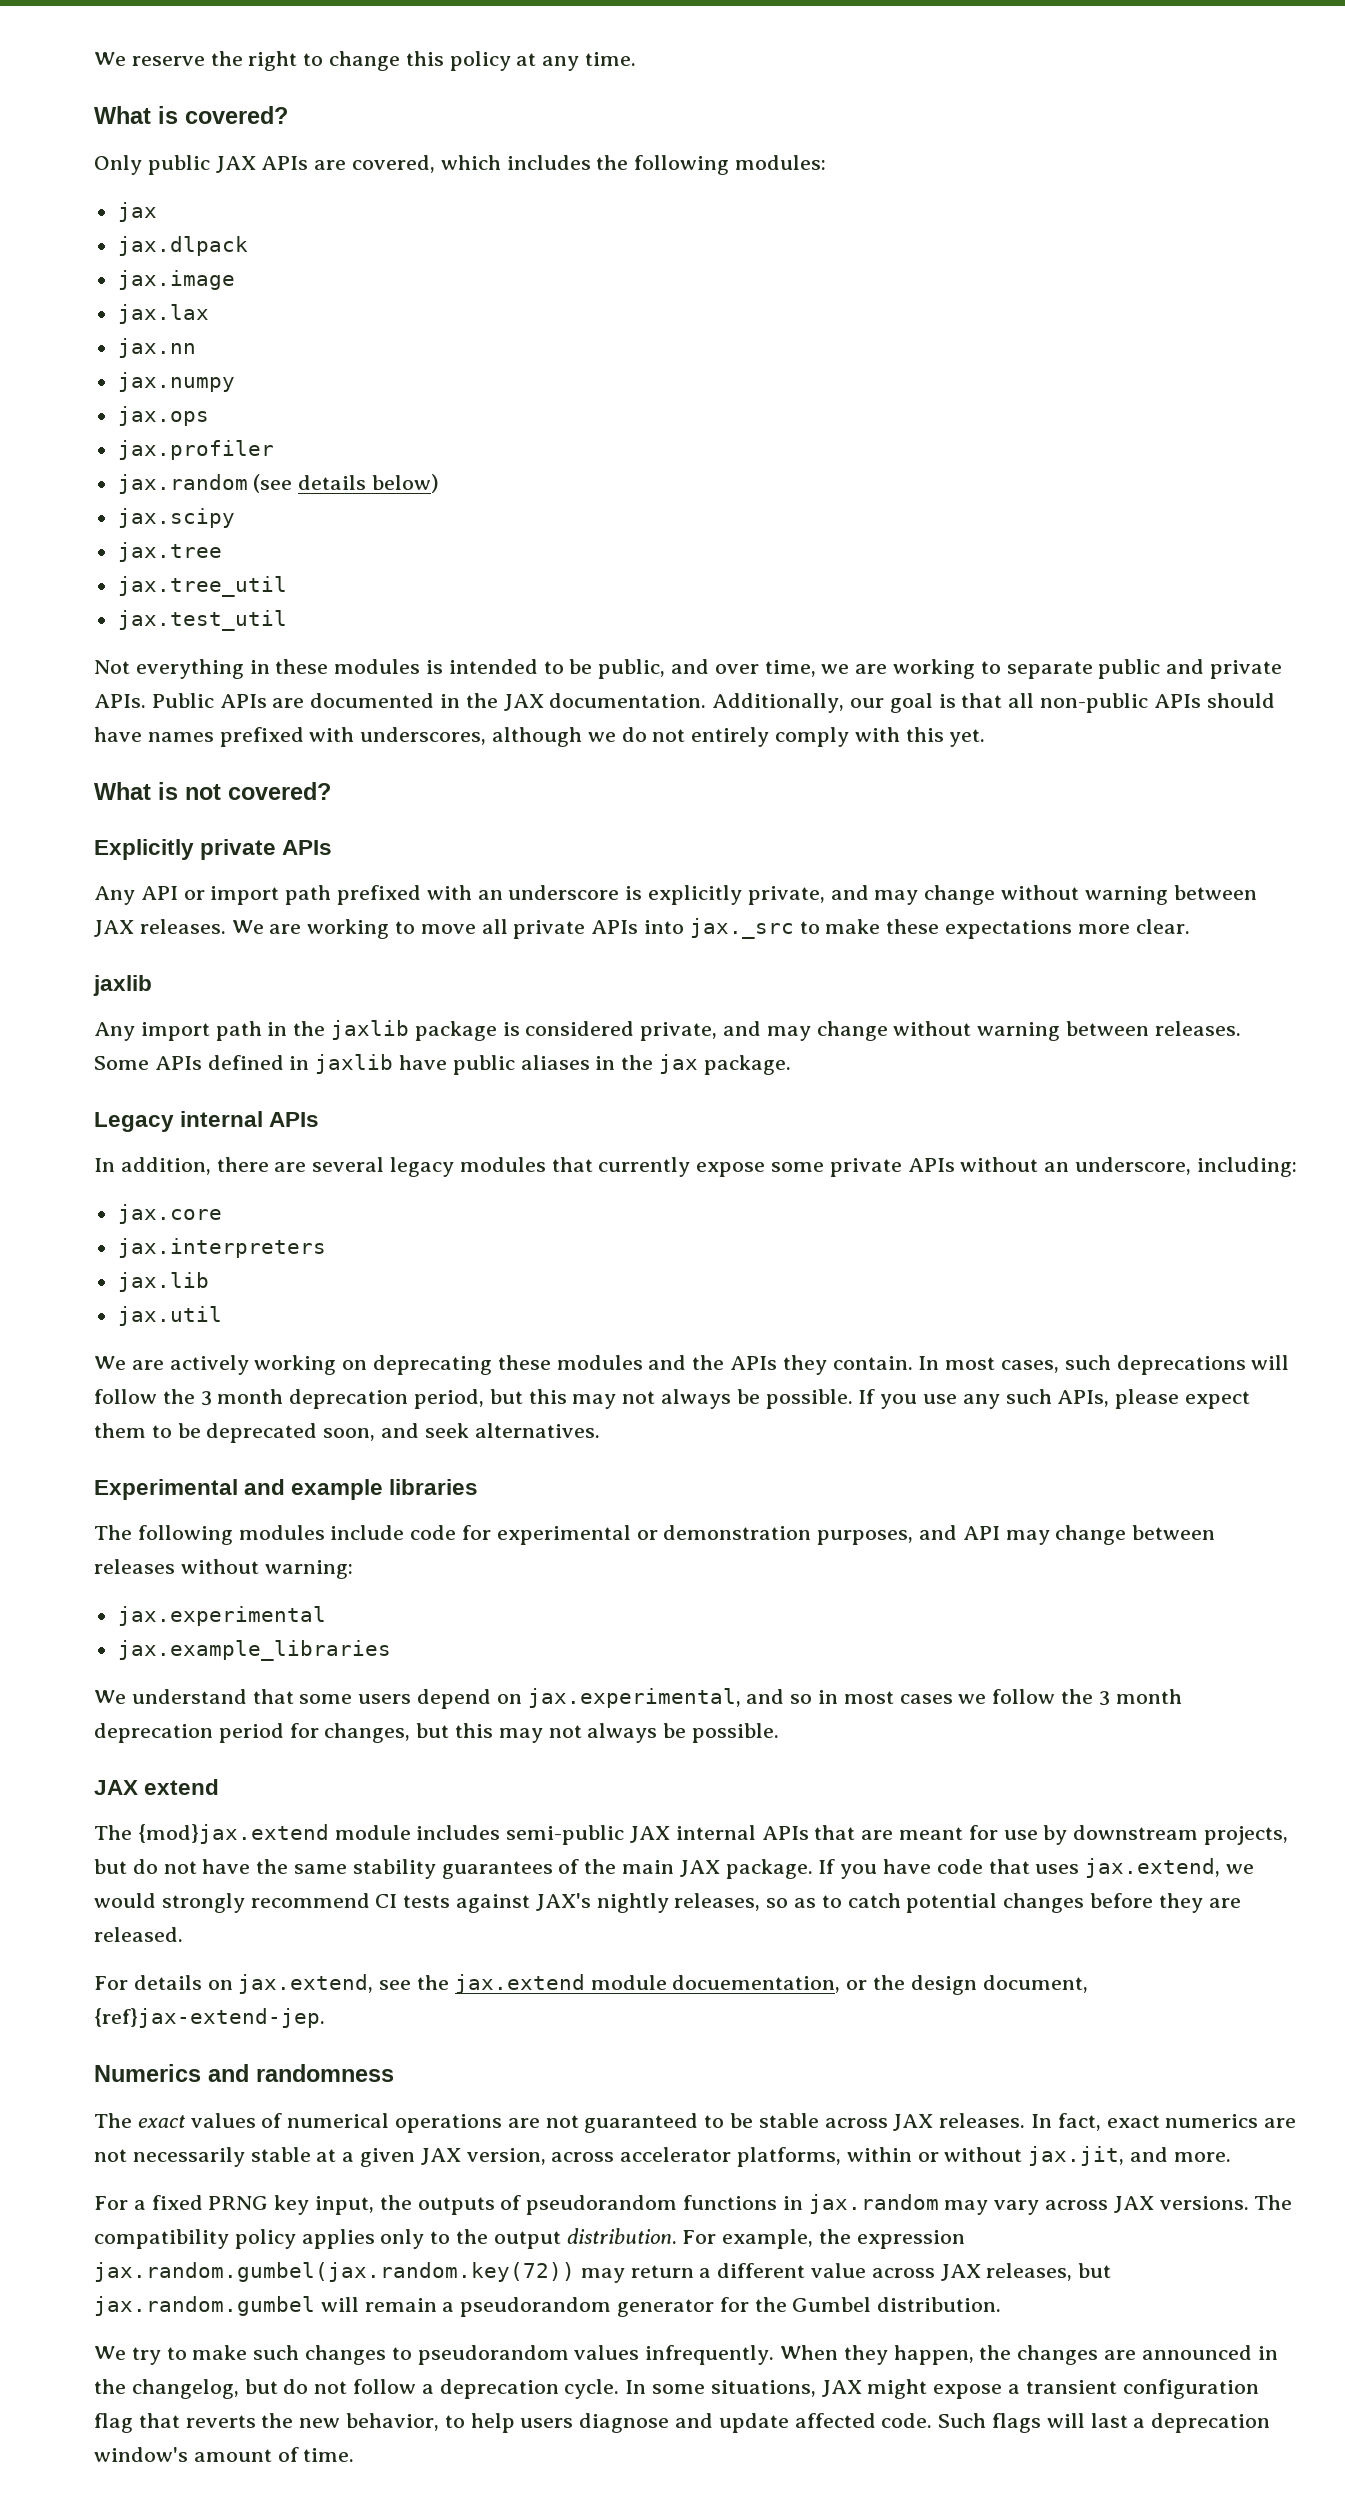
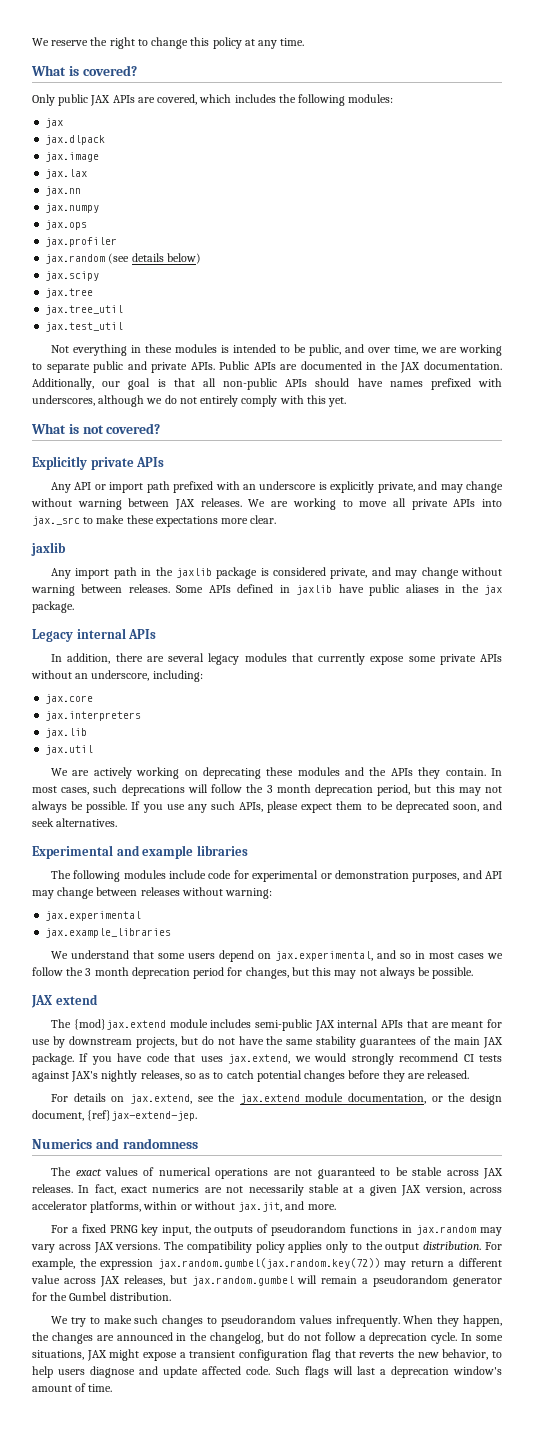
- For details on jax.extend, see the jax.extend module docuementation, or the design document, {ref}jax-extend-jep.
+ For details on jax.extend, see the jax.extend module documentation, or the design document, {ref}jax-extend-jep.

